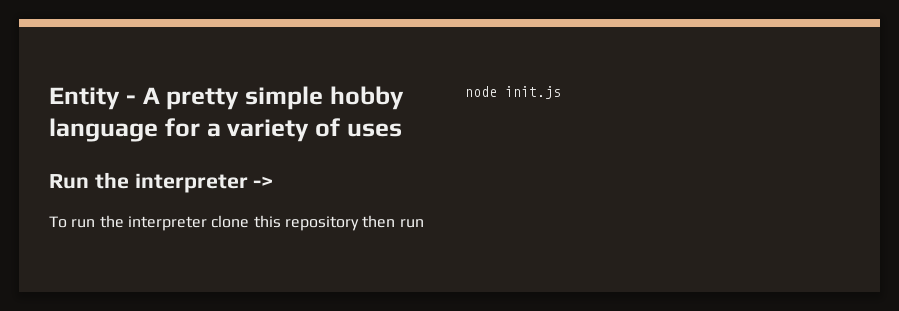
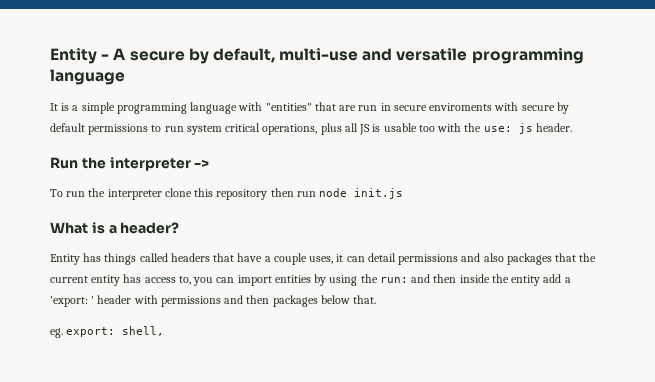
- Entity - A pretty simple hobby language for a variety of uses
+ Entity - A secure by default, multi-use and versatile programming language
+ It is a simple programming language with "entities" that are run in secure enviroments with secure by default permissions to run system critical operations, plus all JS is usable too with the use: js header.
+ What is a header?
+ Entity has things called headers that have a couple uses, it can detail permissions and also packages that the current entity has access to, you can import entities by using the run: and then inside the entity add a 'export: ' header with permissions and then packages below that.
+ eg. export: shell,

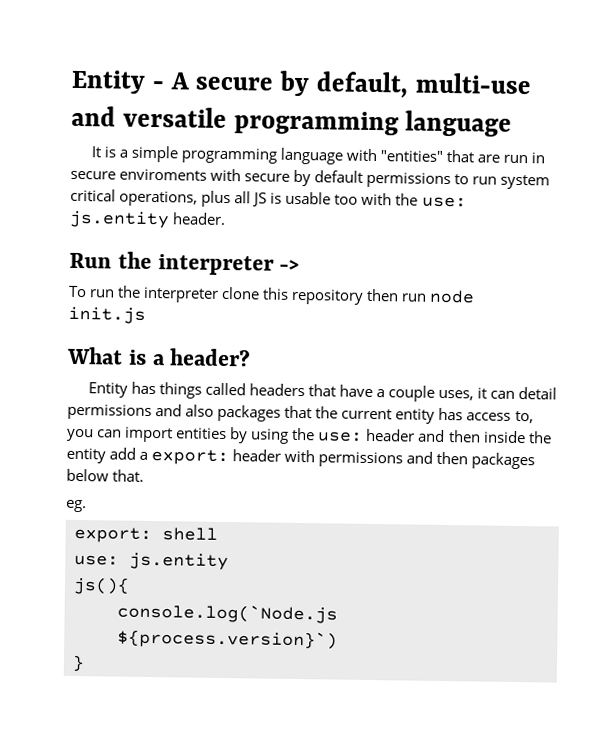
- It is a simple programming language with "entities" that are run in secure enviroments with secure by default permissions to run system critical operations, plus all JS is usable too with the use: js header.
+ It is a simple programming language with "entities" that are run in secure enviroments with secure by default permissions to run system critical operations, plus all JS is usable too with the use: js.entity header.
- Entity has things called headers that have a couple uses, it can detail permissions and also packages that the current entity has access to, you can import entities by using the run: and then inside the entity add a 'export: ' header with permissions and then packages below that.
+ Entity has things called headers that have a couple uses, it can detail permissions and also packages that the current entity has access to, you can import entities by using the use: header and then inside the entity add a export: header with permissions and then packages below that.
- eg. export: shell,
+ eg.
+ export: shell
+ use: js.entity
+ js(){
+ console.log(`Node.js ${process.version}`)
+ }

